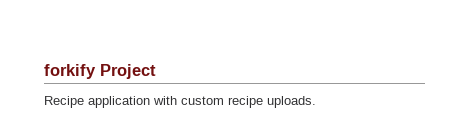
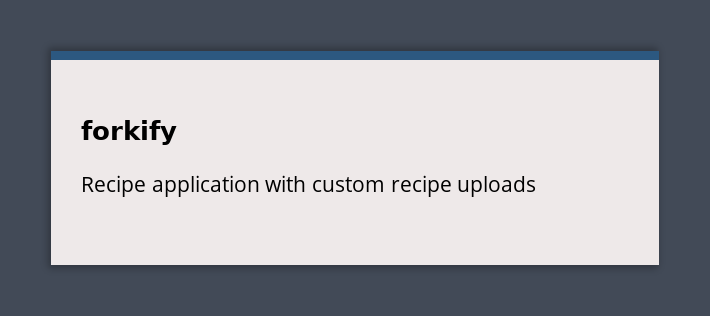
- forkify Project
+ forkify
- Recipe application with custom recipe uploads.
+ Recipe application with custom recipe uploads

